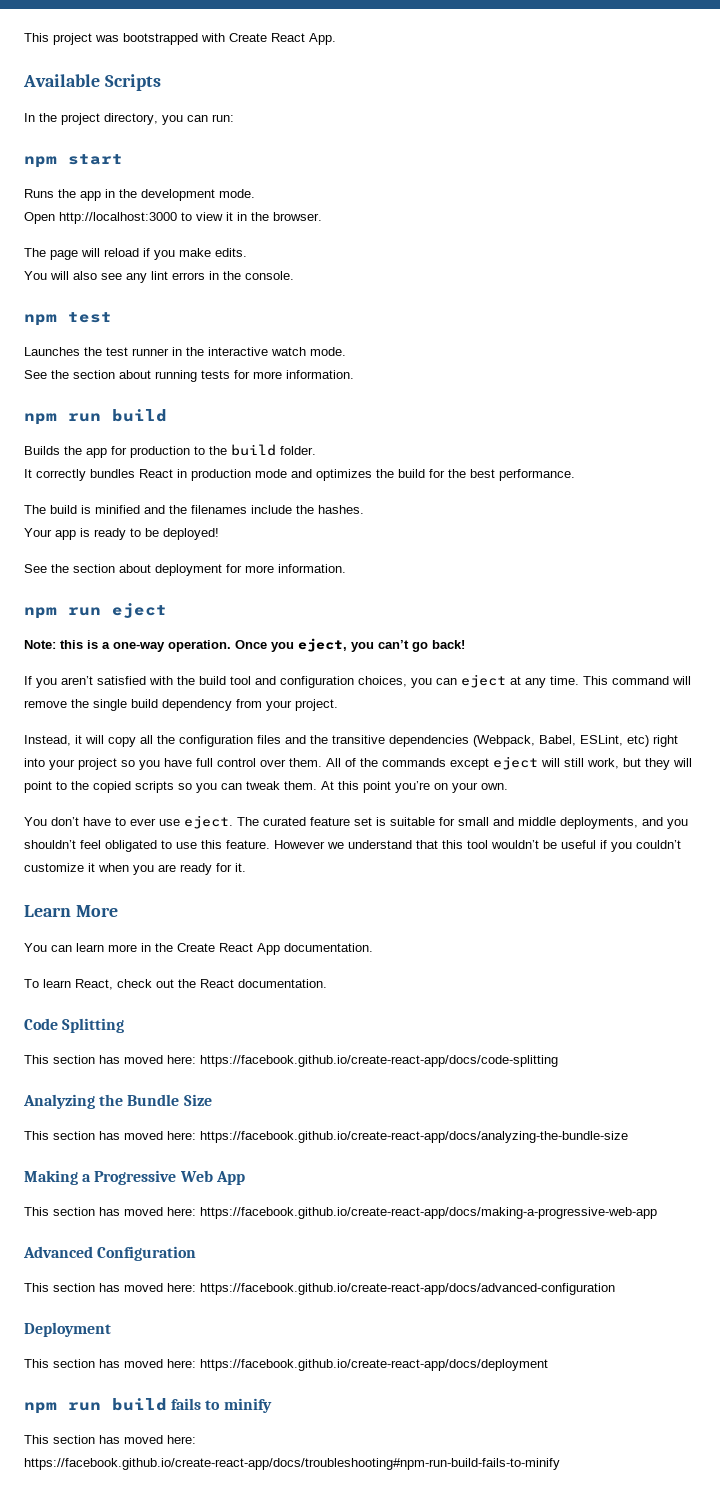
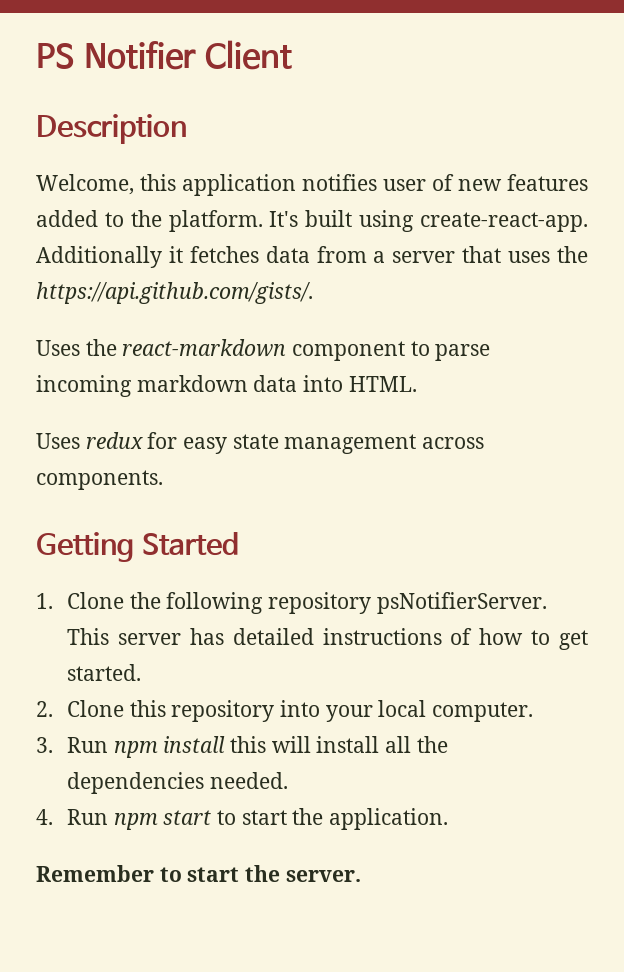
- This project was bootstrapped with Create React App.
- Available Scripts
- In the project directory, you can run:
- npm start
- Runs the app in the development mode.
- Open http://localhost:3000 to view it in the browser.
- The page will reload if you make edits.
- You will also see any lint errors in the console.
- npm test
- Launches the test runner in the interactive watch mode.
- See the section about running tests for more information.
- npm run build
- Builds the app for production to the build folder.
- It correctly bundles React in production mode and optimizes the build for the best performance.
- The build is minified and the filenames include the hashes.
- Your app is ready to be deployed!
- See the section about deployment for more information.
- npm run eject
- Note: this is a one-way operation. Once you eject, you can’t go back!
- If you aren’t satisfied with the build tool and configuration choices, you can eject at any time. This command will remove the single build dependency from your project.
- Instead, it will copy all the configuration files and the transitive dependencies (Webpack, Babel, ESLint, etc) right into your project so you have full control over them. All of the commands except eject will still work, but they will point to the copied scripts so you can tweak them. At this point you’re on your own.
- You don’t have to ever use eject. The curated feature set is suitable for small and middle deployments, and you shouldn’t feel obligated to use this feature. However we understand that this tool wouldn’t be useful if you couldn’t customize it when you are ready for it.
- Learn More
- You can learn more in the Create React App documentation.
- To learn React, check out the React documentation.
- Code Splitting
- This section has moved here: https://facebook.github.io/create-react-app/docs/code-splitting
- Analyzing the Bundle Size
- This section has moved here: https://facebook.github.io/create-react-app/docs/analyzing-the-bundle-size
- Making a Progressive Web App
- This section has moved here: https://facebook.github.io/create-react-app/docs/making-a-progressive-web-app
- Advanced Configuration
- This section has moved here: https://facebook.github.io/create-react-app/docs/advanced-configuration
- Deployment
- This section has moved here: https://facebook.github.io/create-react-app/docs/deployment
- npm run build fails to minify
- This section has moved here: https://facebook.github.io/create-react-app/docs/troubleshooting#npm-run-build-fails-to-minify
+ PS Notifier Client
+ Description
+ Welcome, this application notifies user of new features added to the platform. It's built using create-react-app. Additionally it fetches data from a server that uses the https://api.github.com/gists/.
+ Uses the react-markdown component to parse incoming markdown data into HTML.
+ Uses redux for easy state management across components.
+ Getting Started
+ 1. Clone the following repository psNotifierServer. This server has detailed instructions of how to get started.
+ 2. Clone this repository into your local computer.
+ 3. Run npm install this will install all the dependencies needed.
+ 4. Run npm start to start the application.
+ Remember to start the server.

